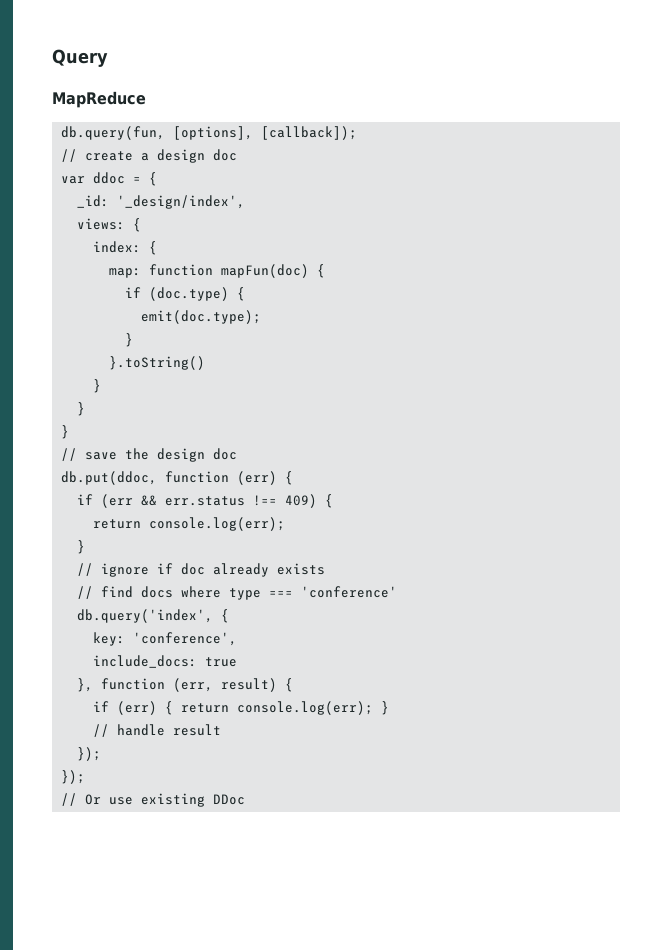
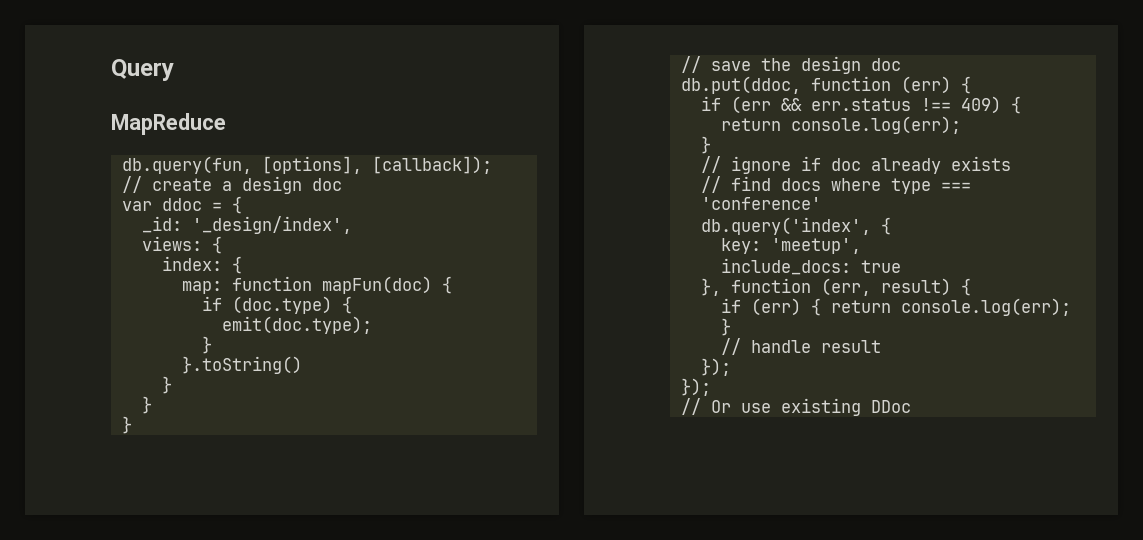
- key: 'conference',
+ key: 'meetup',

